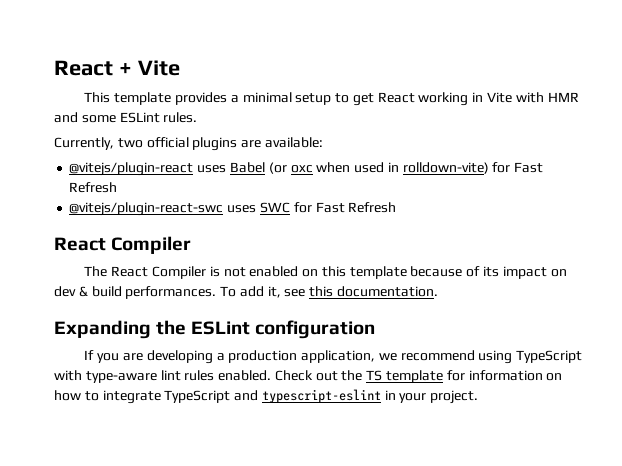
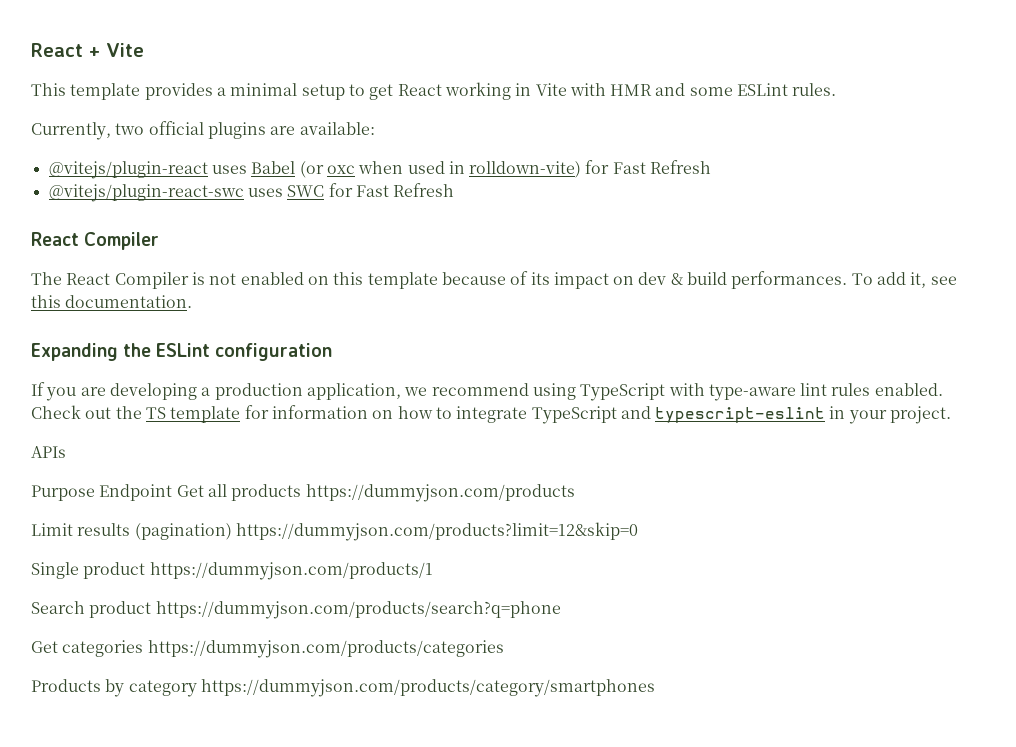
+ APIs
+ Purpose Endpoint Get all products https://dummyjson.com/products
+ Limit results (pagination) https://dummyjson.com/products?limit=12&skip=0
+ Single product https://dummyjson.com/products/1
+ Search product https://dummyjson.com/products/search?q=phone
+ Get categories https://dummyjson.com/products/categories
+ Products by category https://dummyjson.com/products/category/smartphones

